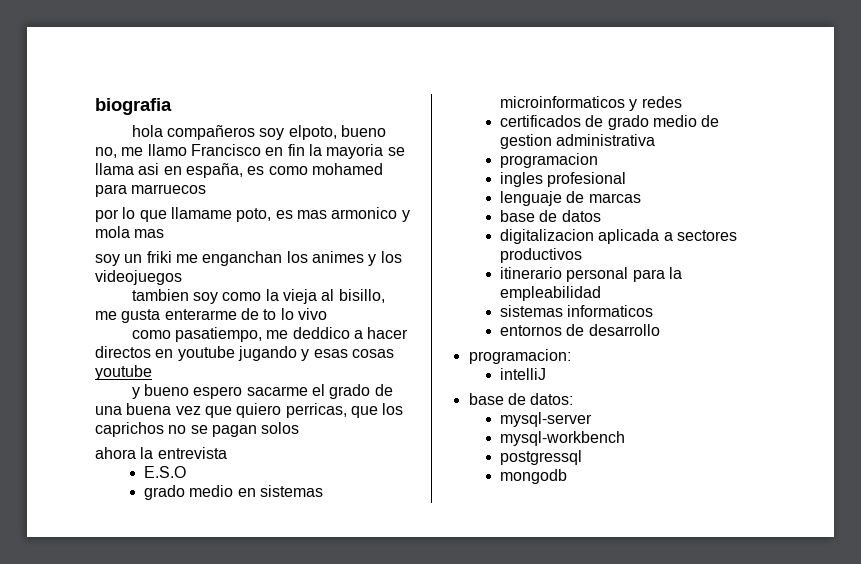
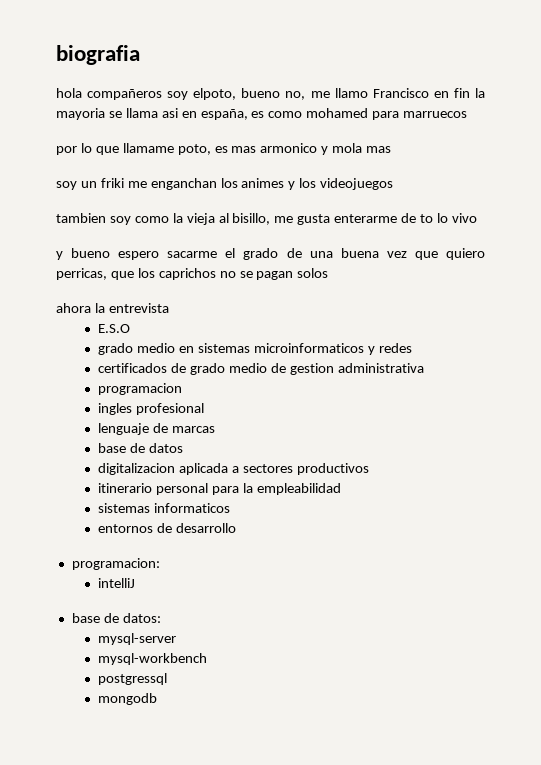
- como pasatiempo, me deddico a hacer directos en youtube jugando y esas cosas youtube

